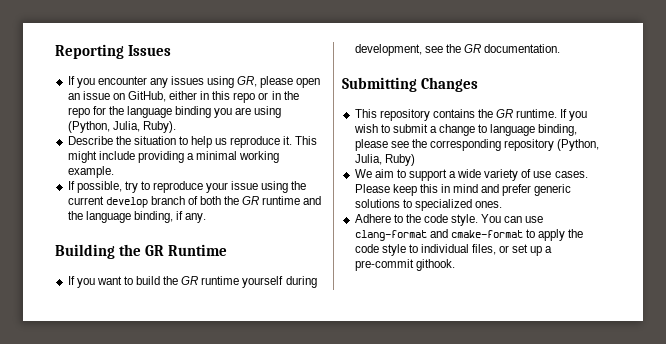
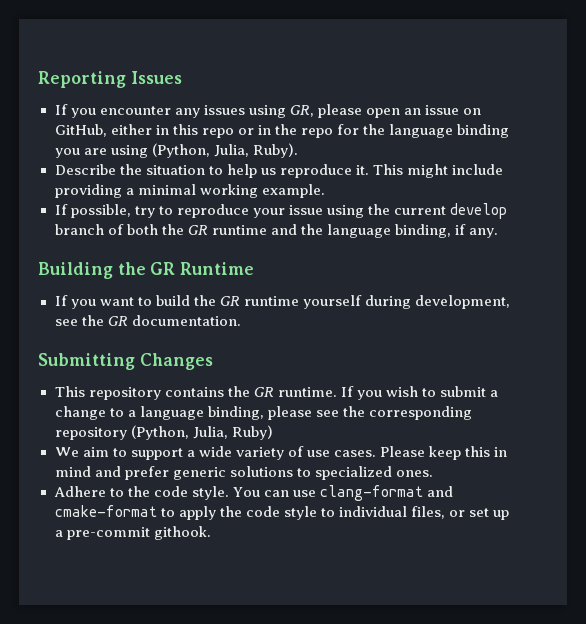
- If you wish to submit a change to language binding, please see the corresponding repository (Python, Julia, Ruby)
+ If you wish to submit a change to a language binding, please see the corresponding repository (Python, Julia, Ruby)

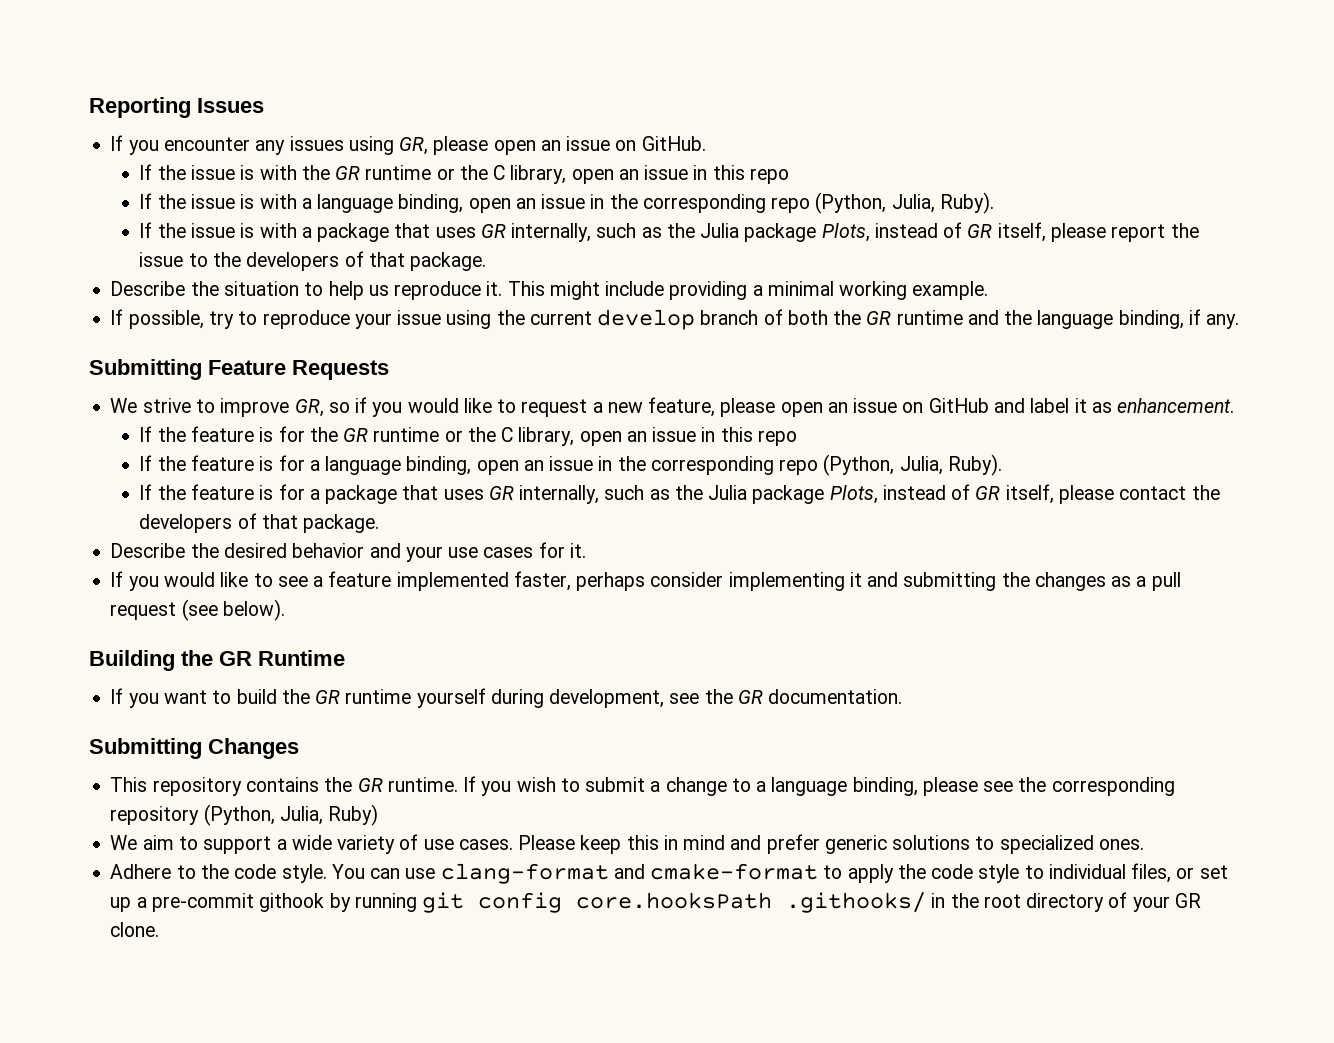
- If you encounter any issues using GR, please open an issue on GitHub, either in this repo or in the repo for the language binding you are using (Python, Julia, Ruby).
+ If you encounter any issues using GR, please open an issue on GitHub.
+ If the issue is with the GR runtime or the C library, open an issue in this repo
+ If the issue is with a language binding, open an issue in the corresponding repo (Python, Julia, Ruby).
+ If the issue is with a package that uses GR internally, such as the Julia package Plots, instead of GR itself, please report the issue to the developers of that package.
+ Submitting Feature Requests
+ We strive to improve GR, so if you would like to request a new feature, please open an issue on GitHub and label it as enhancement.
+ If the feature is for the GR runtime or the C library, open an issue in this repo
+ If the feature is for a language binding, open an issue in the corresponding repo (Python, Julia, Ruby).
+ If the feature is for a package that uses GR internally, such as the Julia package Plots, instead of GR itself, please contact the developers of that package.
+ Describe the desired behavior and your use cases for it.
+ If you would like to see a feature implemented faster, perhaps consider implementing it and submitting the changes as a pull request (see below).
- You can use clang-format and cmake-format to apply the code style to individual files, or set up a pre-commit githook.
+ You can use clang-format and cmake-format to apply the code style to individual files, or set up a pre-commit githook by running git config core.hooksPath .githooks/ in the root directory of your GR clone.

